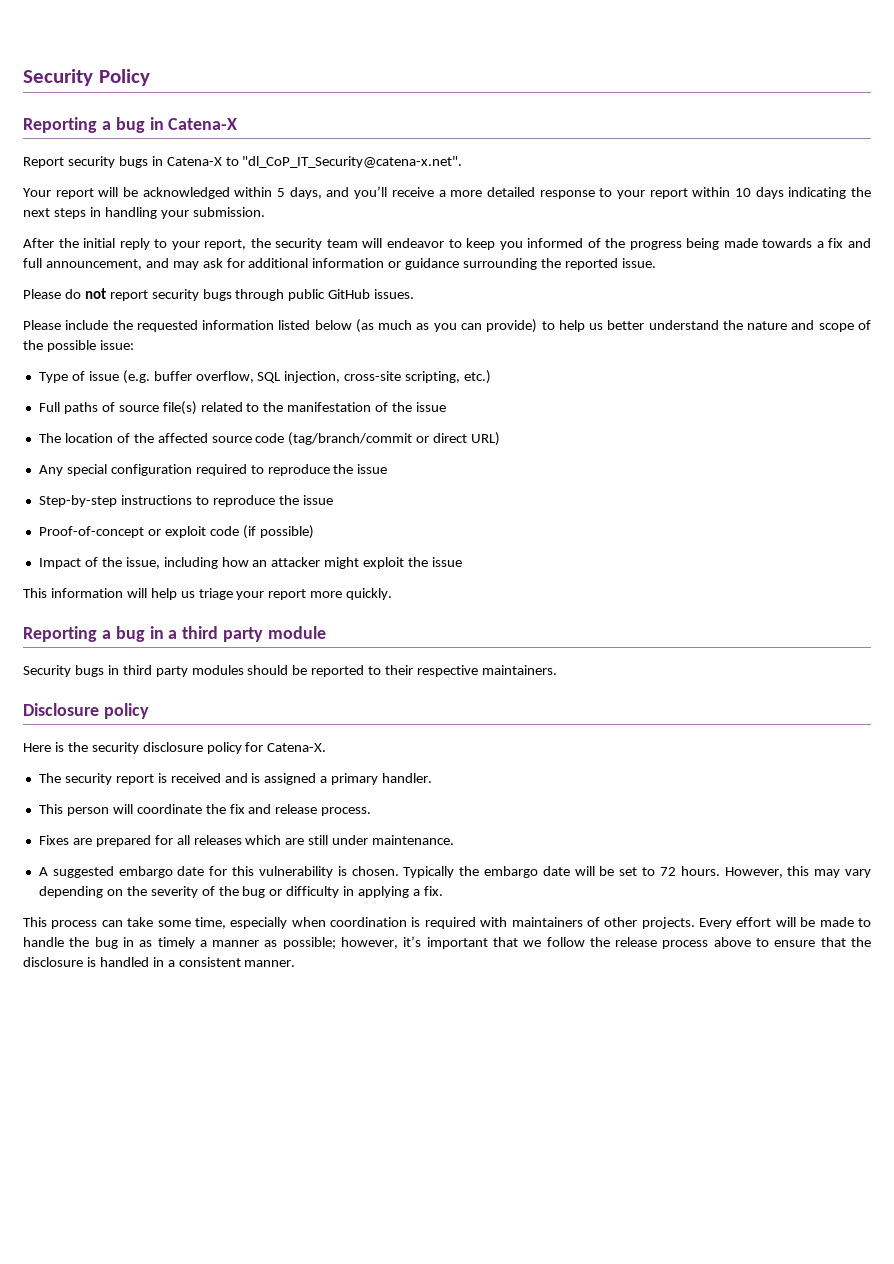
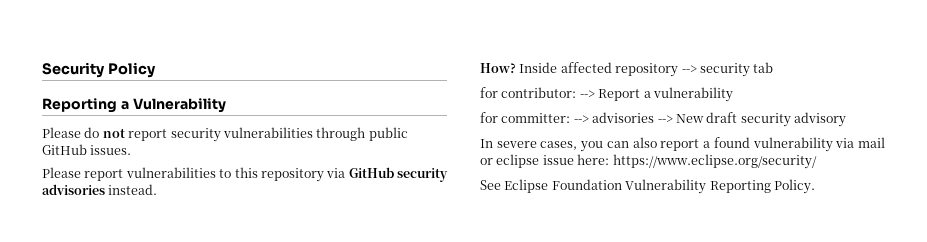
- Reporting a bug in Catena-X
- Report security bugs in Catena-X to "dl_CoP_IT_Security@catena-x.net".
- Your report will be acknowledged within 5 days, and you’ll receive a more detailed response to your report within 10 days indicating the next steps in handling your submission.
- After the initial reply to your report, the security team will endeavor to keep you informed of the progress being made towards a fix and full announcement, and may ask for additional information or guidance surrounding the reported issue.
+ Reporting a Vulnerability
- Please do not report security bugs through public GitHub issues.
+ Please do not report security vulnerabilities through public GitHub issues.
- Please include the requested information listed below (as much as you can provide) to help us better understand the nature and scope of the possible issue:
- Type of issue (e.g. buffer overflow, SQL injection, cross-site scripting, etc.)
- Full paths of source file(s) related to the manifestation of the issue
- The location of the affected source code (tag/branch/commit or direct URL)
- Any special configuration required to reproduce the issue
- Step-by-step instructions to reproduce the issue
- Proof-of-concept or exploit code (if possible)
- Impact of the issue, including how an attacker might exploit the issue
- This information will help us triage your report more quickly.
- Reporting a bug in a third party module
- Security bugs in third party modules should be reported to their respective maintainers.
- Disclosure policy
- Here is the security disclosure policy for Catena-X.
- The security report is received and is assigned a primary handler.
- This person will coordinate the fix and release process.
- Fixes are prepared for all releases which are still under maintenance.
- A suggested embargo date for this vulnerability is chosen. Typically the embargo date will be set to 72 hours. However, this may vary depending on the severity of the bug or difficulty in applying a fix.
- This process can take some time, especially when coordination is required with maintainers of other projects. Every effort will be made to handle the bug in as timely a manner as possible; however, it’s important that we follow the release process above to ensure that the disclosure is handled in a consistent manner.
+ Please report vulnerabilities to this repository via GitHub security advisories instead.
+ How? Inside affected repository --> security tab
+ for contributor: --> Report a vulnerability
+ for committer: --> advisories --> New draft security advisory
+ In severe cases, you can also report a found vulnerability via mail or eclipse issue here: https://www.eclipse.org/security/
+ See Eclipse Foundation Vulnerability Reporting Policy.

